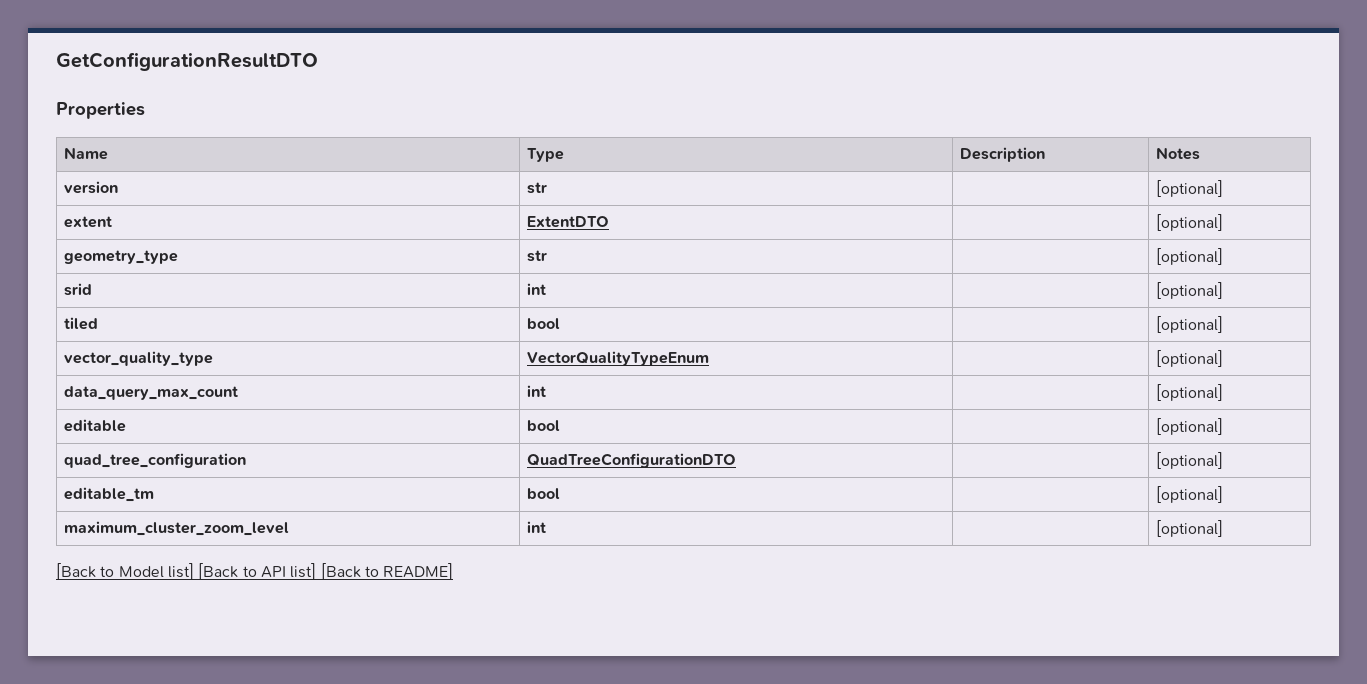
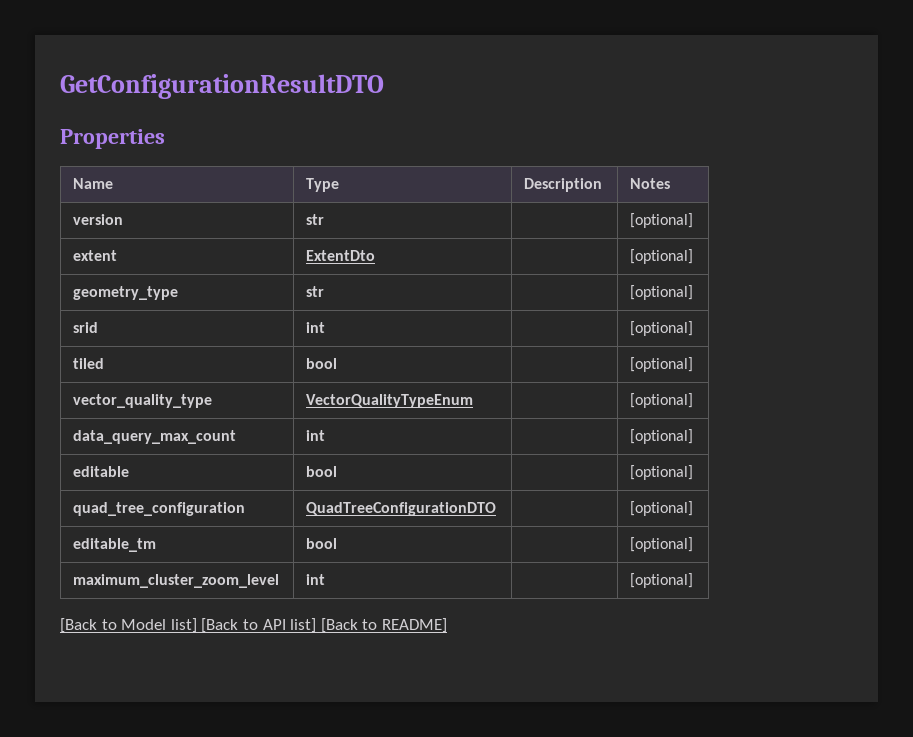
- extent | ExtentDTO | | [optional]
+ extent | ExtentDto | | [optional]

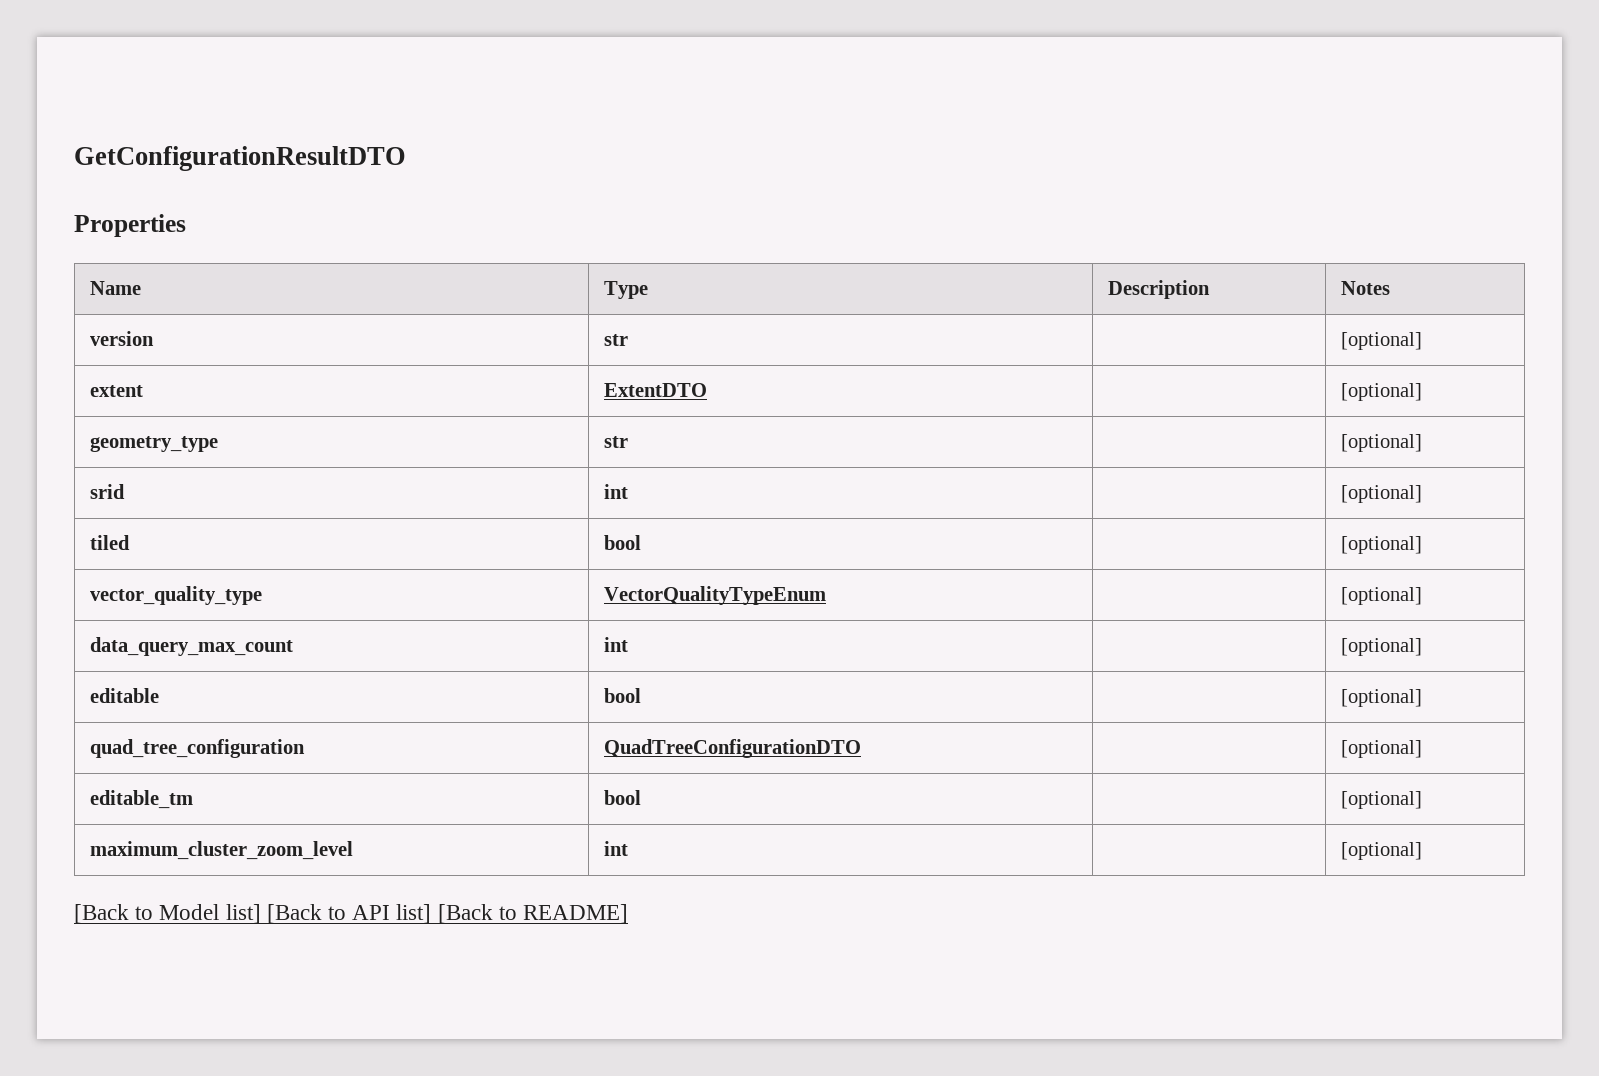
- extent | ExtentDto | | [optional]
+ extent | ExtentDTO | | [optional]

